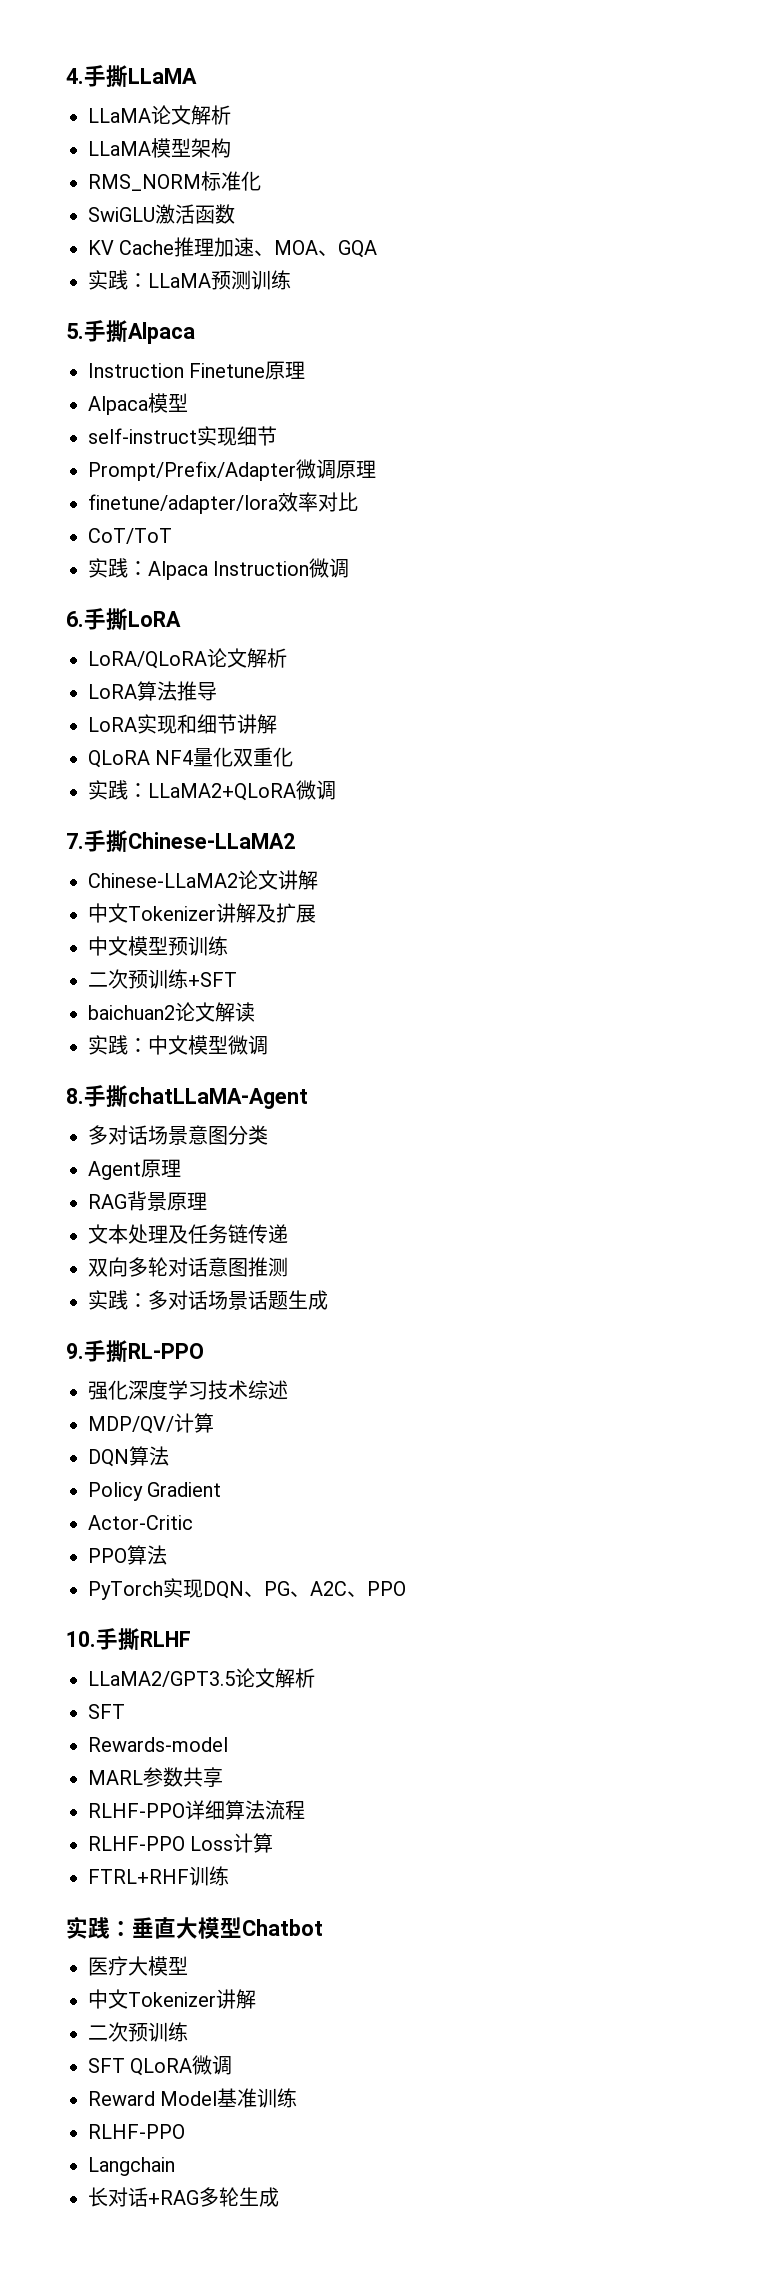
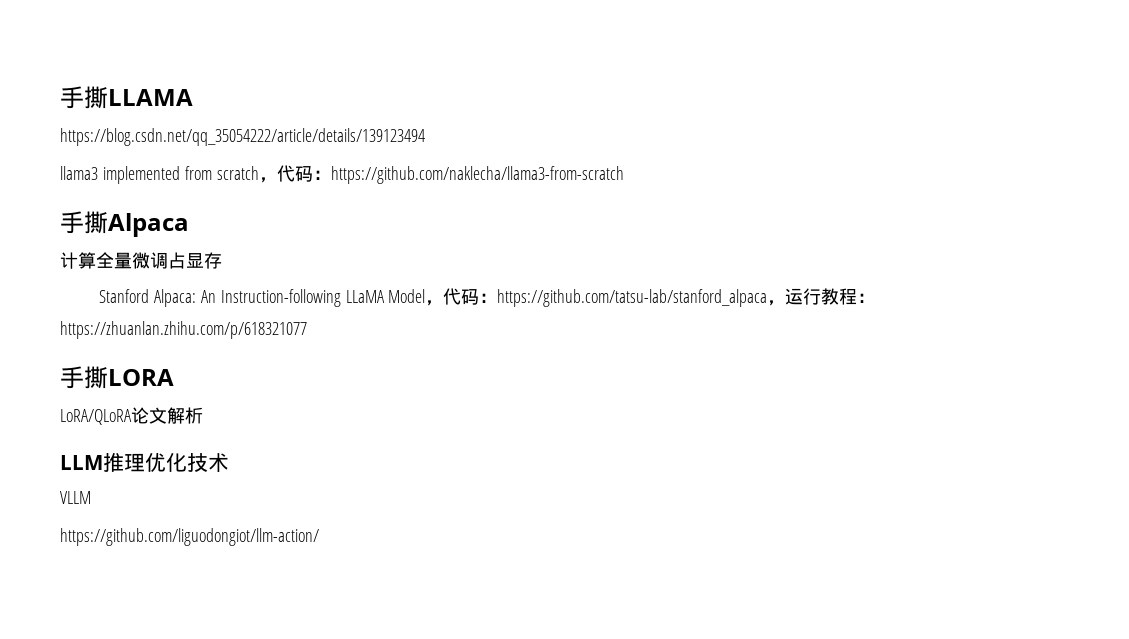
- 4.手撕LLaMA
- LLaMA论文解析
- LLaMA模型架构
- RMS_NORM标准化
- SwiGLU激活函数
- KV Cache推理加速、MOA、GQA
- 实践：LLaMA预测训练
- 5.手撕Alpaca
- Instruction Finetune原理
- Alpaca模型
- self-instruct实现细节
- Prompt/Prefix/Adapter微调原理
- finetune/adapter/lora效率对比
- CoT/ToT
- 实践：Alpaca Instruction微调
- 6.手撕LoRA
+ 手撕LLAMA
+ https://blog.csdn.net/qq_35054222/article/details/139123494
+ llama3 implemented from scratch，代码：https://github.com/naklecha/llama3-from-scratch
+ 手撕Alpaca
+ 计算全量微调占显存
+ Stanford Alpaca: An Instruction-following LLaMA Model，代码：https://github.com/tatsu-lab/stanford_alpaca，运行教程：https://zhuanlan.zhihu.com/p/618321077
+ 手撕LORA
  LoRA/QLoRA论文解析
- LoRA算法推导
- LoRA实现和细节讲解
- QLoRA NF4量化双重化
- 实践：LLaMA2+QLoRA微调
- 7.手撕Chinese-LLaMA2
- Chinese-LLaMA2论文讲解
- 中文Tokenizer讲解及扩展
- 中文模型预训练
- 二次预训练+SFT
- baichuan2论文解读
- 实践：中文模型微调
- 8.手撕chatLLaMA-Agent
- 多对话场景意图分类
- Agent原理
- RAG背景原理
- 文本处理及任务链传递
- 双向多轮对话意图推测
- 实践：多对话场景话题生成
- 9.手撕RL-PPO
- 强化深度学习技术综述
- MDP/QV/计算
- DQN算法
- Policy Gradient
- Actor-Critic
- PPO算法
- PyTorch实现DQN、PG、A2C、PPO
- 10.手撕RLHF
- LLaMA2/GPT3.5论文解析
- SFT
- Rewards-model
- MARL参数共享
- RLHF-PPO详细算法流程
- RLHF-PPO Loss计算
- FTRL+RHF训练
- 实践：垂直大模型Chatbot
- 医疗大模型
- 中文Tokenizer讲解
- 二次预训练
- SFT QLoRA微调
- Reward Model基准训练
- RLHF-PPO
- Langchain
- 长对话+RAG多轮生成
+ LLM推理优化技术
+ VLLM
+ https://github.com/liguodongiot/llm-action/

